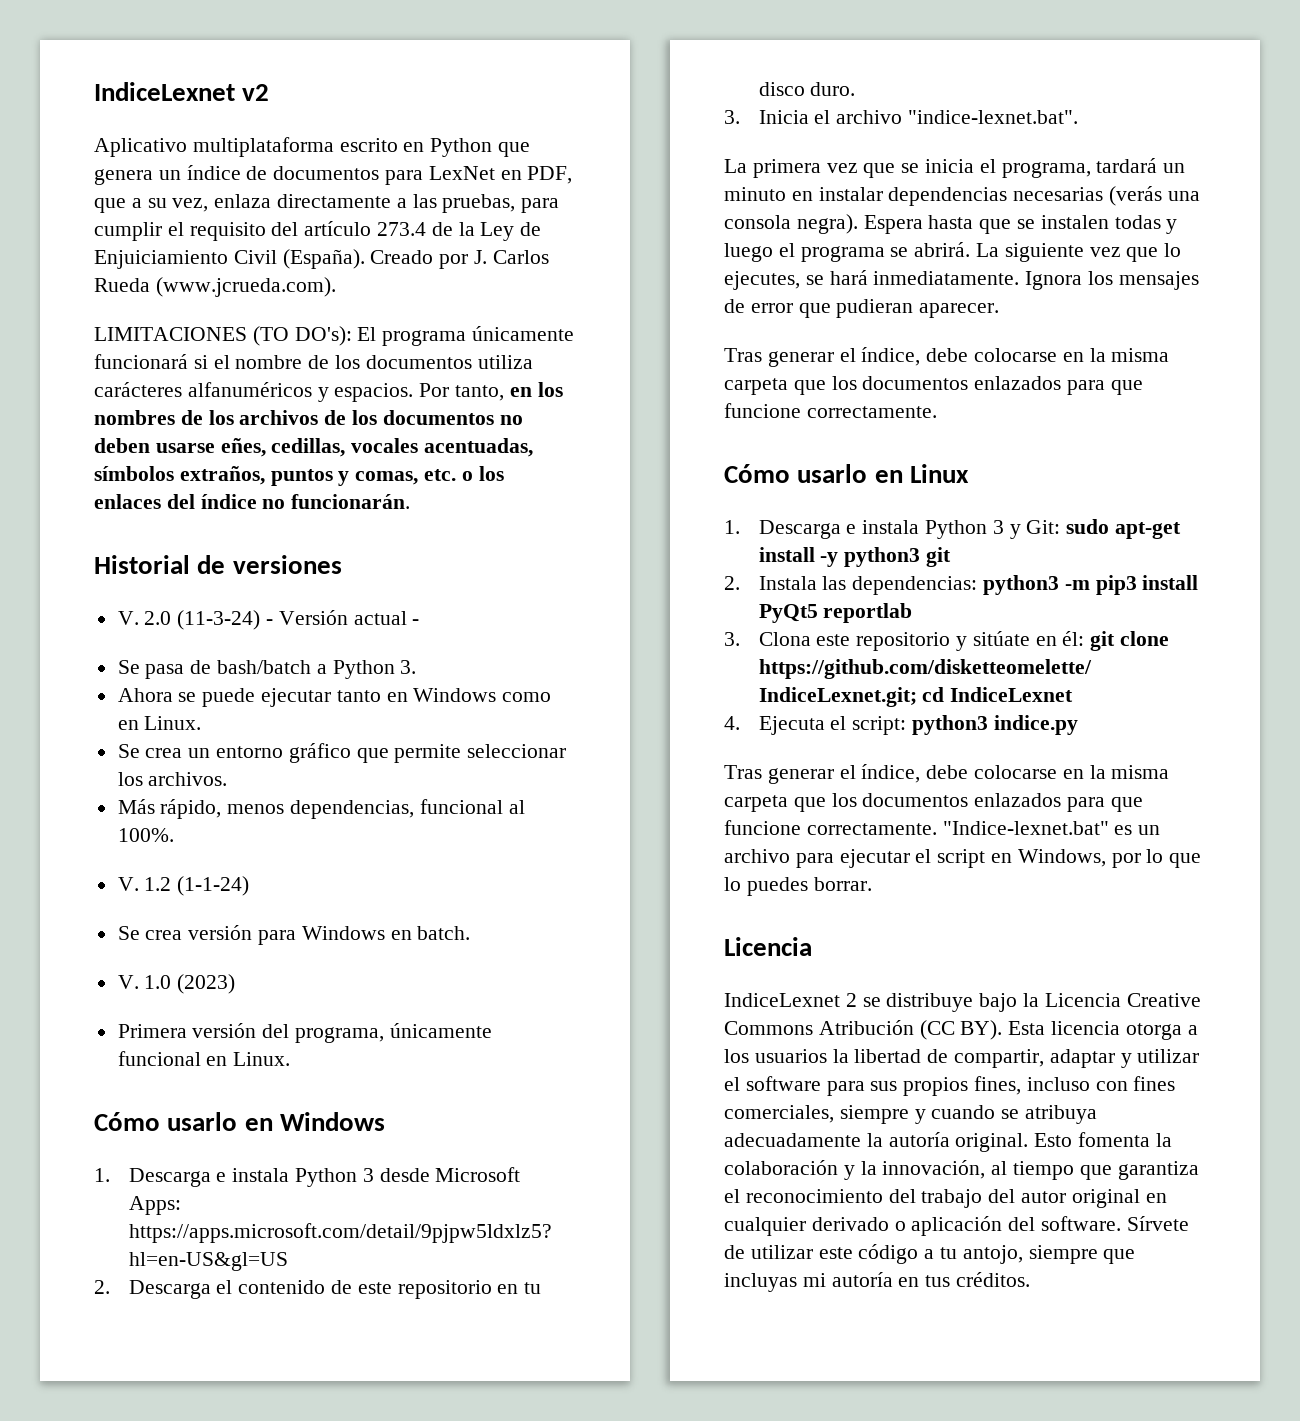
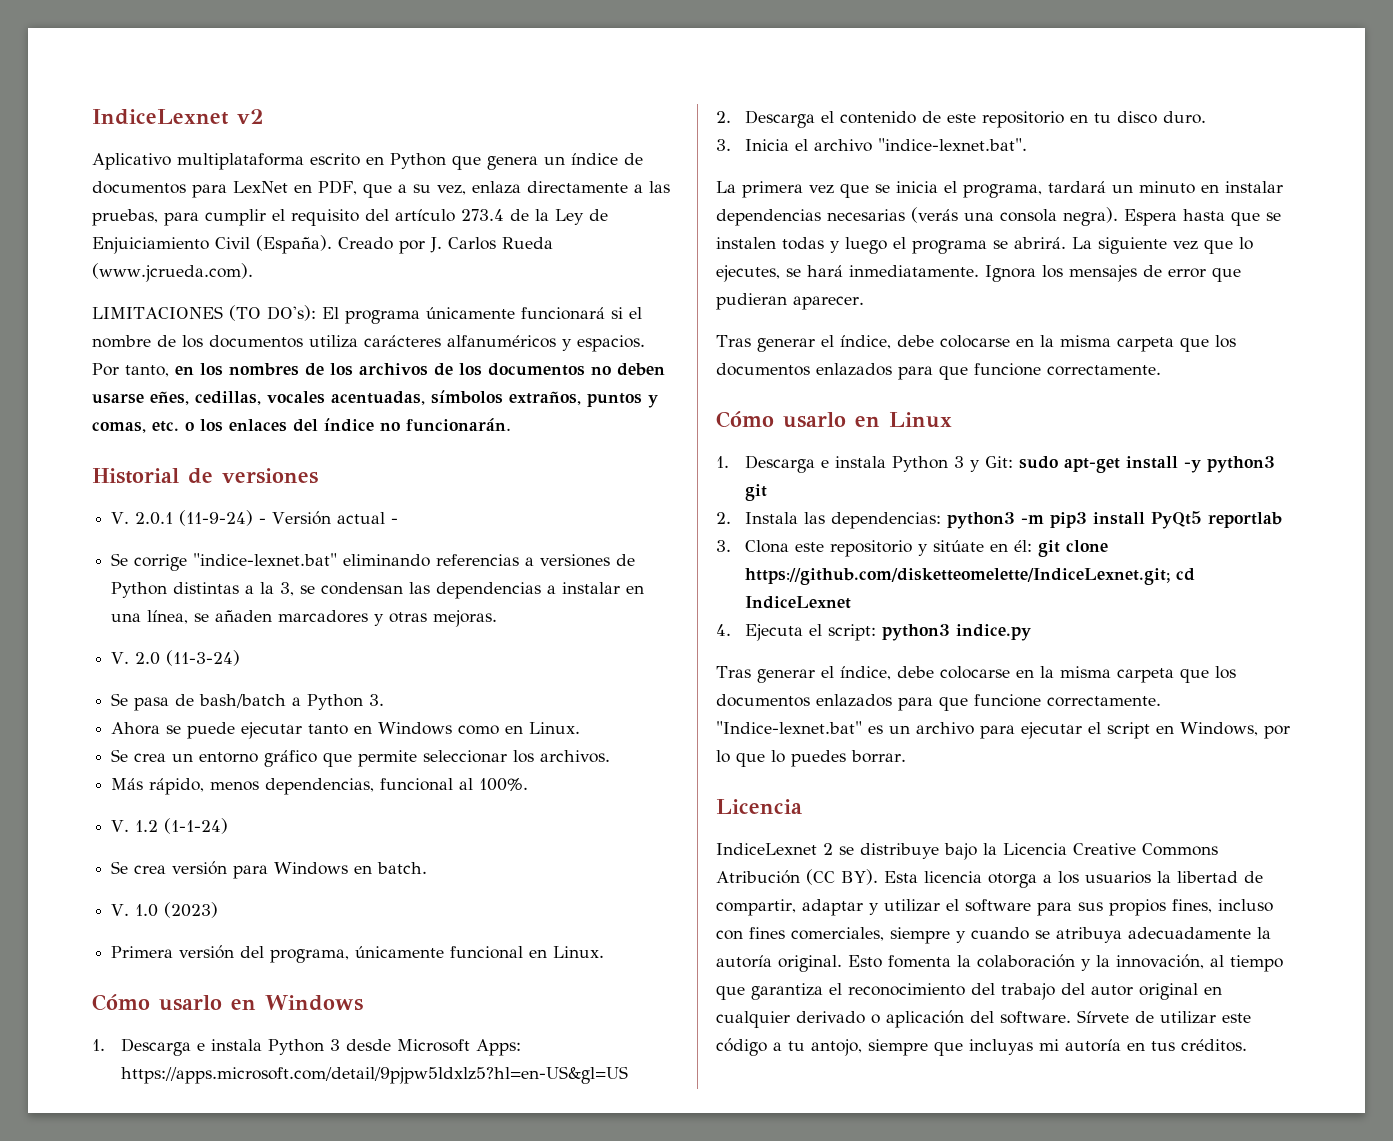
- V. 2.0 (11-3-24) - Versión actual -
+ V. 2.0.1 (11-9-24) - Versión actual -
+ Se corrige "indice-lexnet.bat" eliminando referencias a versiones de Python distintas a la 3, se condensan las dependencias a instalar en una línea, se añaden marcadores y otras mejoras.
+ V. 2.0 (11-3-24)

